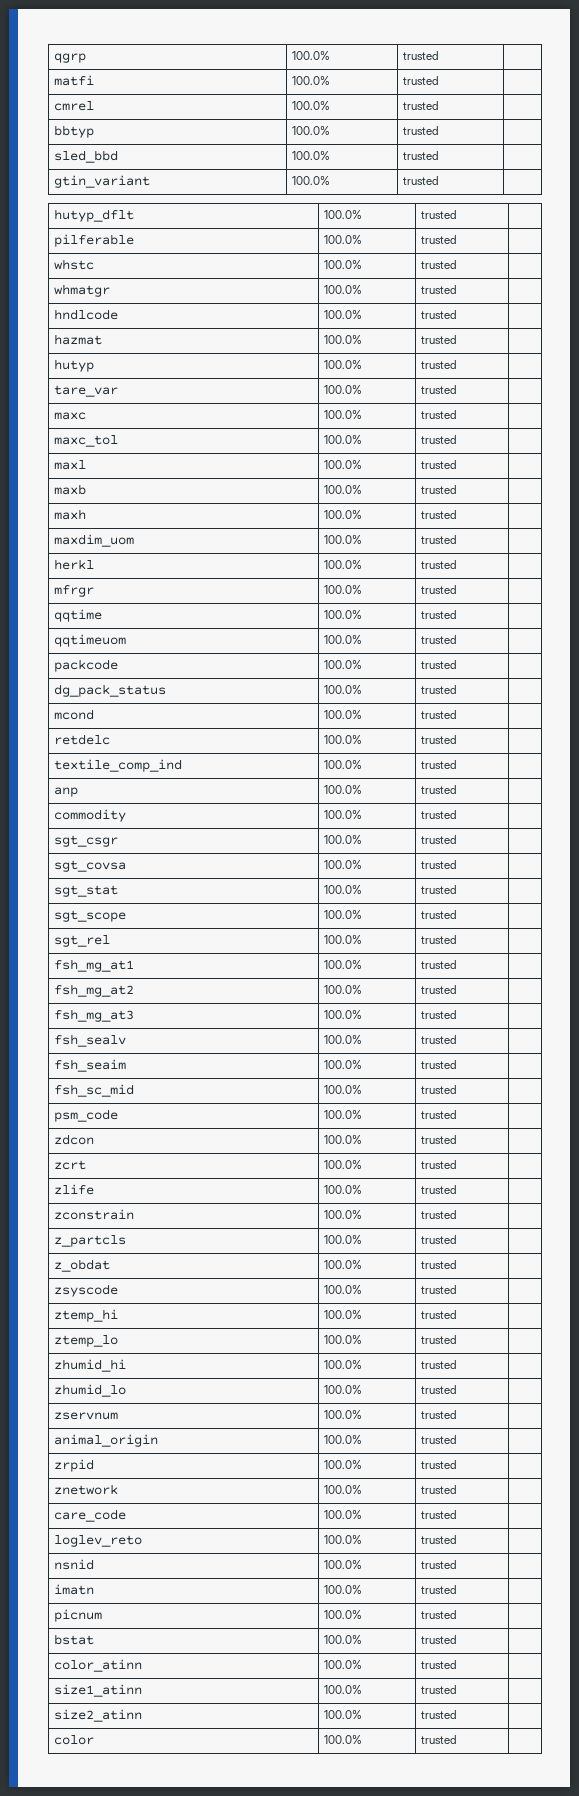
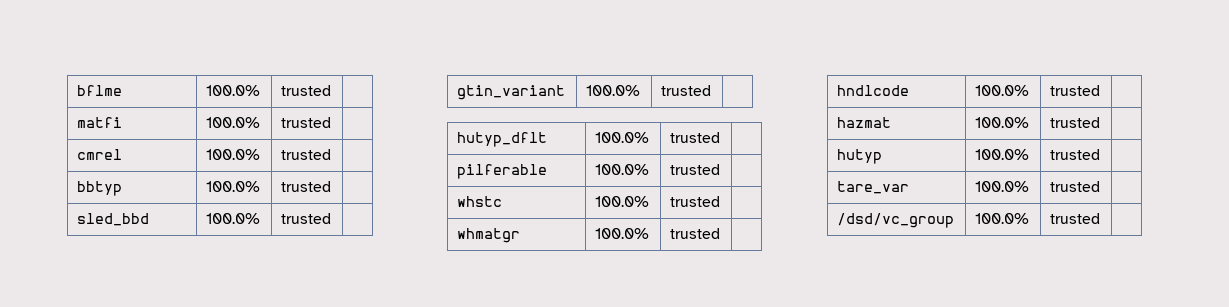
- qgrp | 100.0% | trusted |
+ bflme | 100.0% | trusted |
- maxc | 100.0% | trusted |
- maxc_tol | 100.0% | trusted |
- maxl | 100.0% | trusted |
- maxb | 100.0% | trusted |
- maxh | 100.0% | trusted |
- maxdim_uom | 100.0% | trusted |
- herkl | 100.0% | trusted |
- mfrgr | 100.0% | trusted |
- qqtime | 100.0% | trusted |
- qqtimeuom | 100.0% | trusted |
- packcode | 100.0% | trusted |
- dg_pack_status | 100.0% | trusted |
- mcond | 100.0% | trusted |
- retdelc | 100.0% | trusted |
- textile_comp_ind | 100.0% | trusted |
- anp | 100.0% | trusted |
- commodity | 100.0% | trusted |
- sgt_csgr | 100.0% | trusted |
- sgt_covsa | 100.0% | trusted |
- sgt_stat | 100.0% | trusted |
- sgt_scope | 100.0% | trusted |
- sgt_rel | 100.0% | trusted |
- fsh_mg_at1 | 100.0% | trusted |
- fsh_mg_at2 | 100.0% | trusted |
- fsh_mg_at3 | 100.0% | trusted |
- fsh_sealv | 100.0% | trusted |
- fsh_seaim | 100.0% | trusted |
- fsh_sc_mid | 100.0% | trusted |
- psm_code | 100.0% | trusted |
- zdcon | 100.0% | trusted |
- zcrt | 100.0% | trusted |
- zlife | 100.0% | trusted |
- zconstrain | 100.0% | trusted |
- z_partcls | 100.0% | trusted |
- z_obdat | 100.0% | trusted |
- zsyscode | 100.0% | trusted |
- ztemp_hi | 100.0% | trusted |
- ztemp_lo | 100.0% | trusted |
- zhumid_hi | 100.0% | trusted |
- zhumid_lo | 100.0% | trusted |
- zservnum | 100.0% | trusted |
- animal_origin | 100.0% | trusted |
- zrpid | 100.0% | trusted |
- znetwork | 100.0% | trusted |
- care_code | 100.0% | trusted |
- loglev_reto | 100.0% | trusted |
- nsnid | 100.0% | trusted |
- imatn | 100.0% | trusted |
- picnum | 100.0% | trusted |
- bstat | 100.0% | trusted |
- color_atinn | 100.0% | trusted |
- size1_atinn | 100.0% | trusted |
- size2_atinn | 100.0% | trusted |
- color | 100.0% | trusted |
+ /dsd/vc_group | 100.0% | trusted |

